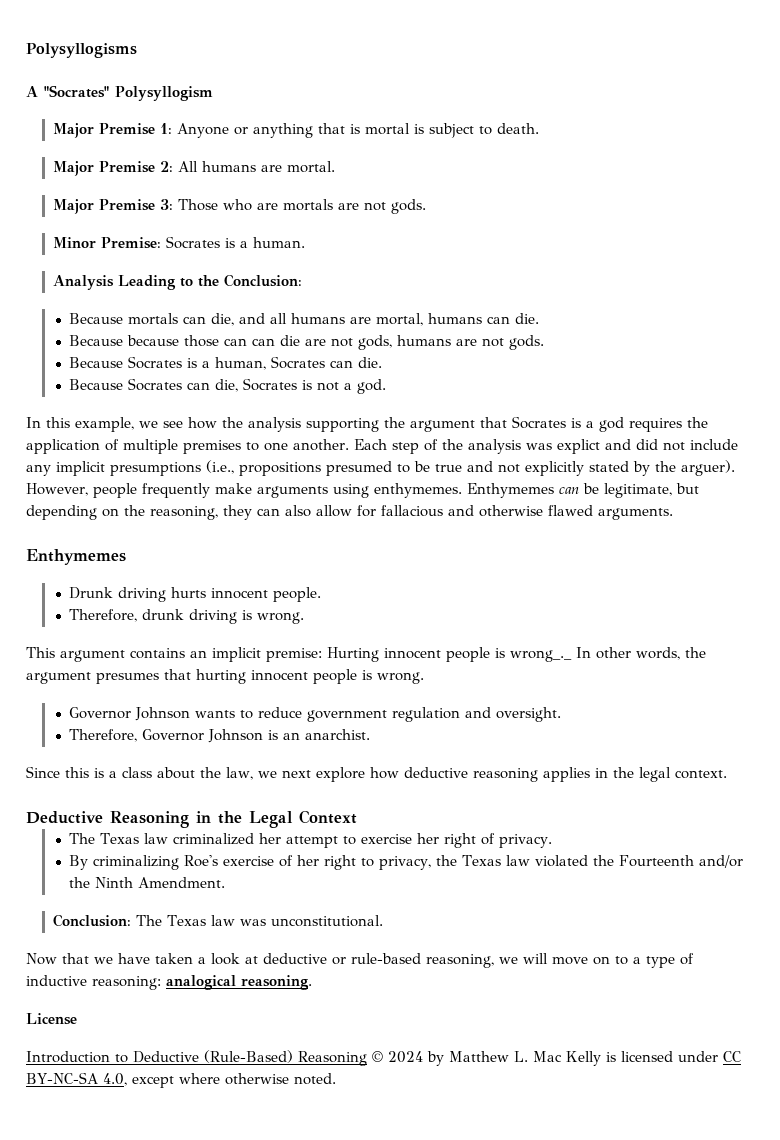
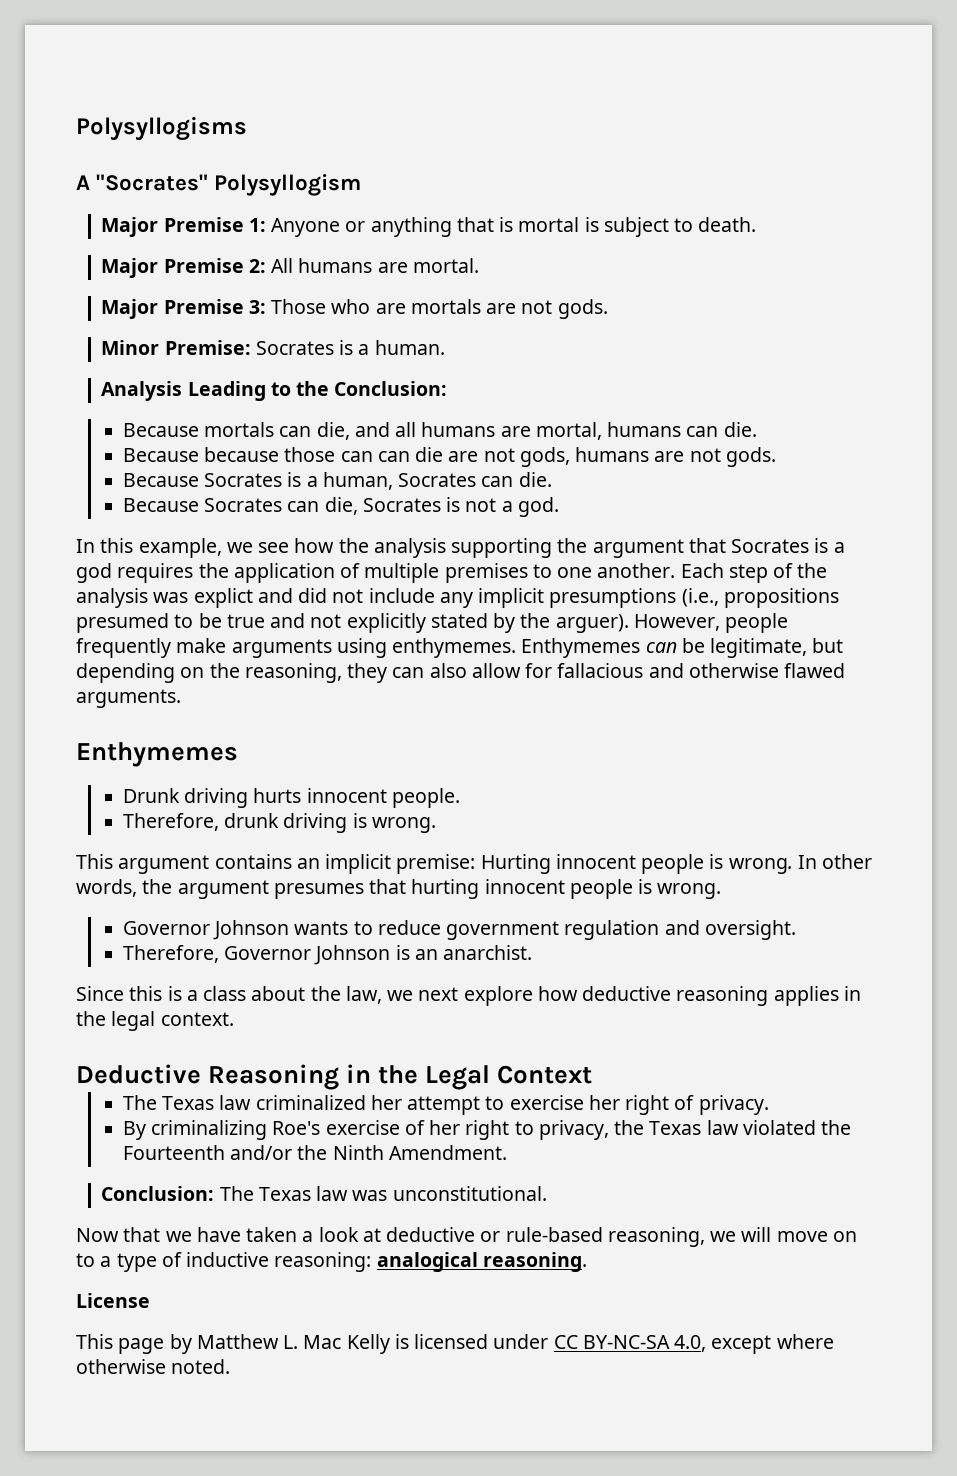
- This argument contains an implicit premise: Hurting innocent people is wrong_._ In other words, the argument presumes that hurting innocent people is wrong.
+ This argument contains an implicit premise: Hurting innocent people is wrong. In other words, the argument presumes that hurting innocent people is wrong.
- Introduction to Deductive (Rule-Based) Reasoning © 2024 by Matthew L. Mac Kelly is licensed under CC BY-NC-SA 4.0, except where otherwise noted.
+ This page by Matthew L. Mac Kelly is licensed under CC BY-NC-SA 4.0, except where otherwise noted.

